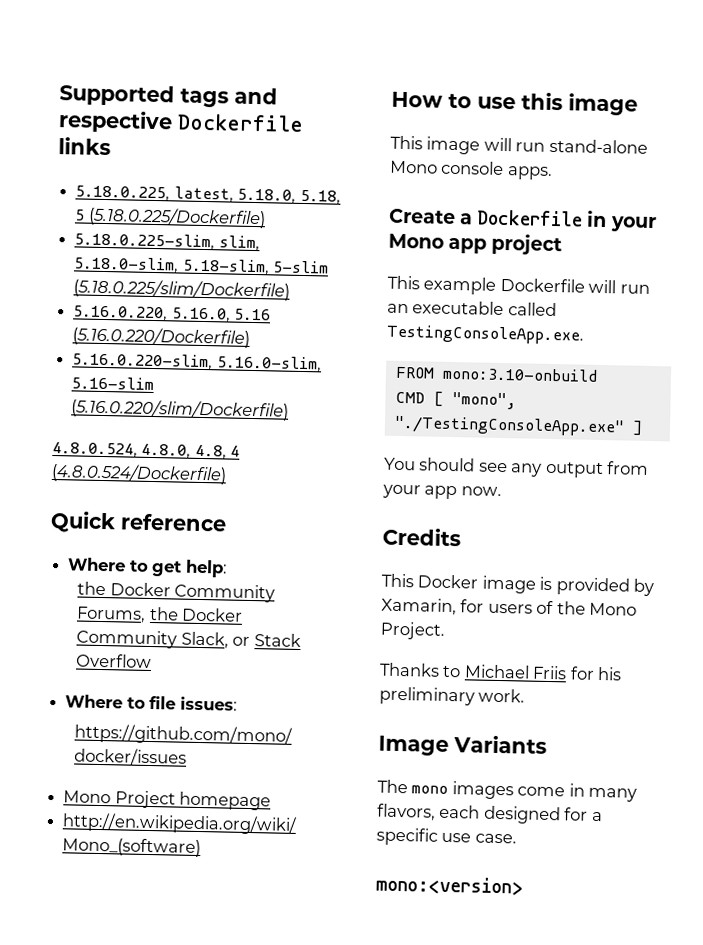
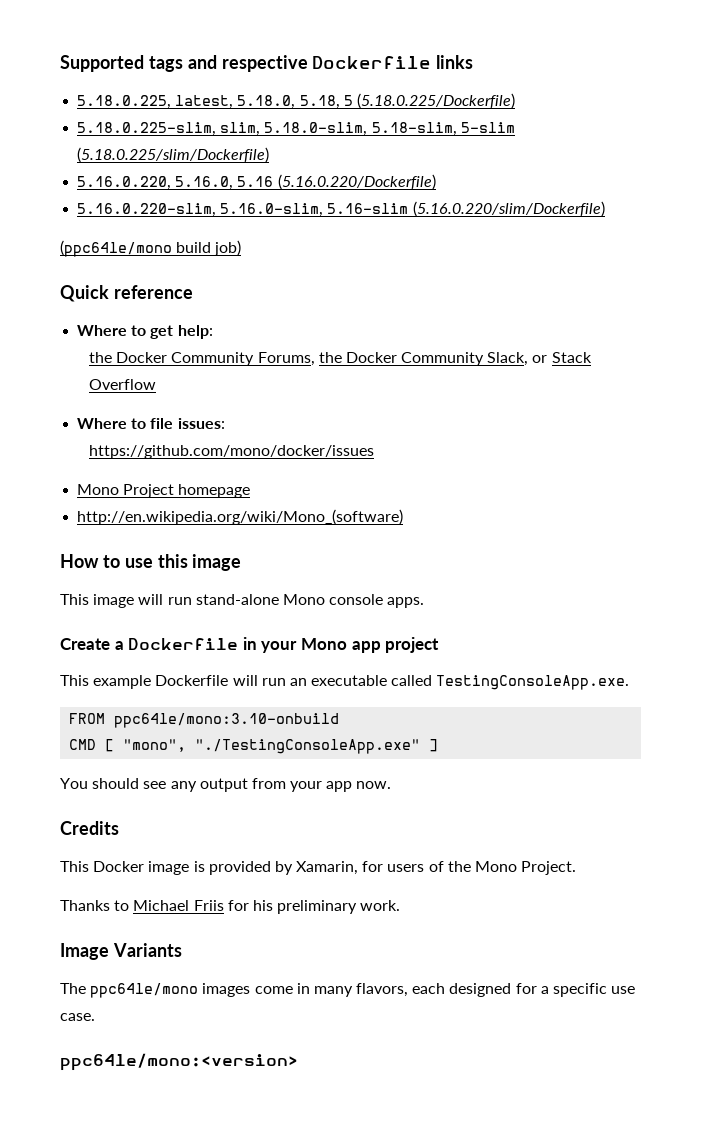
- 4.8.0.524, 4.8.0, 4.8, 4 (4.8.0.524/Dockerfile)
+ (ppc64le/mono build job)
- FROM mono:3.10-onbuild
+ FROM ppc64le/mono:3.10-onbuild
- The mono images come in many flavors, each designed for a specific use case.
+ The ppc64le/mono images come in many flavors, each designed for a specific use case.
- mono:<version>
+ ppc64le/mono:<version>

